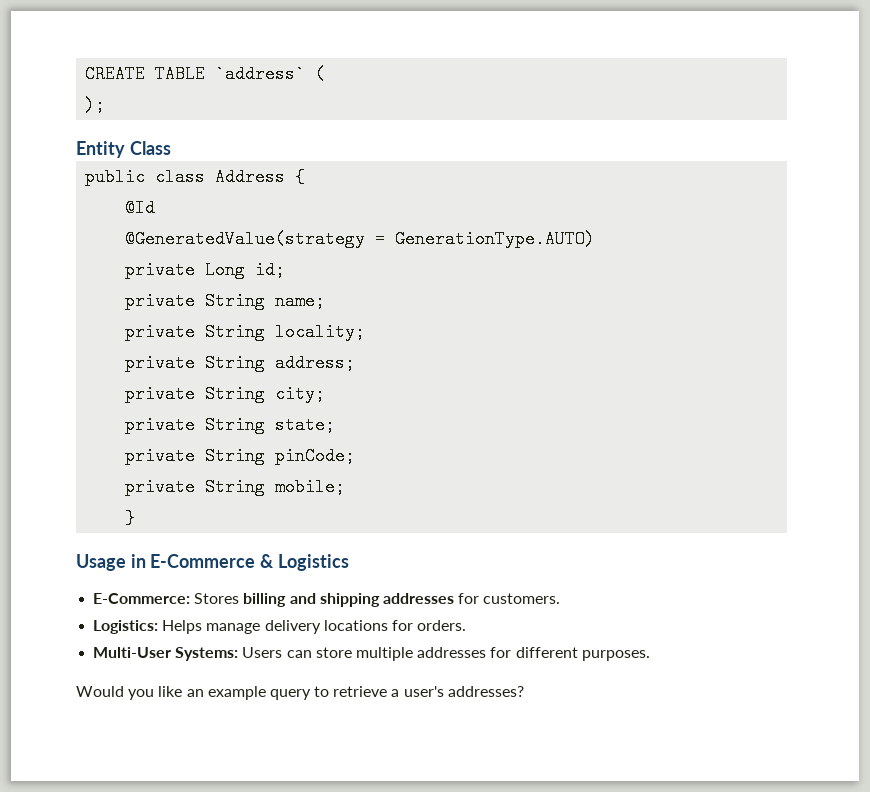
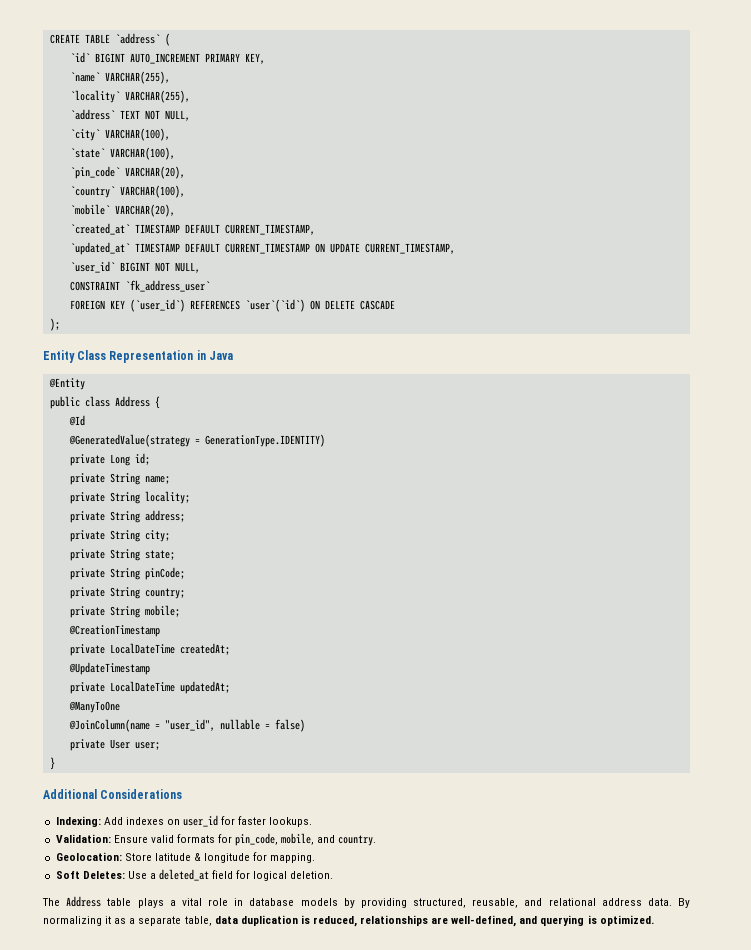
+ `id` BIGINT AUTO_INCREMENT PRIMARY KEY,
+ `name` VARCHAR(255),
+ `locality` VARCHAR(255),
+ `address` TEXT NOT NULL,
+ `city` VARCHAR(100),
+ `state` VARCHAR(100),
+ `pin_code` VARCHAR(20),
+ `country` VARCHAR(100),
+ `mobile` VARCHAR(20),
+ `created_at` TIMESTAMP DEFAULT CURRENT_TIMESTAMP,
+ `updated_at` TIMESTAMP DEFAULT CURRENT_TIMESTAMP ON UPDATE CURRENT_TIMESTAMP,
+ `user_id` BIGINT NOT NULL,
+ CONSTRAINT `fk_address_user`
+ FOREIGN KEY (`user_id`) REFERENCES `user`(`id`) ON DELETE CASCADE
- Entity Class
+ Entity Class Representation in Java
+ @Entity
- @GeneratedValue(strategy = GenerationType.AUTO)
+ @GeneratedValue(strategy = GenerationType.IDENTITY)
+ private String country;
+ @CreationTimestamp
+ private LocalDateTime createdAt;
+ @UpdateTimestamp
+ private LocalDateTime updatedAt;
+ @ManyToOne
+ @JoinColumn(name = "user_id", nullable = false)
+ private User user;
  }
- Usage in E-Commerce & Logistics
- E-Commerce: Stores billing and shipping addresses for customers.
- Logistics: Helps manage delivery locations for orders.
- Multi-User Systems: Users can store multiple addresses for different purposes.
- Would you like an example query to retrieve a user's addresses?
+ Additional Considerations
+ Indexing: Add indexes on user_id for faster lookups.
+ Validation: Ensure valid formats for pin_code, mobile, and country.
+ Geolocation: Store latitude & longitude for mapping.
+ Soft Deletes: Use a deleted_at field for logical deletion.
+ The Address table plays a vital role in database models by providing structured, reusable, and relational address data. By normalizing it as a separate table, data duplication is reduced, relationships are well-defined, and querying is optimized.

